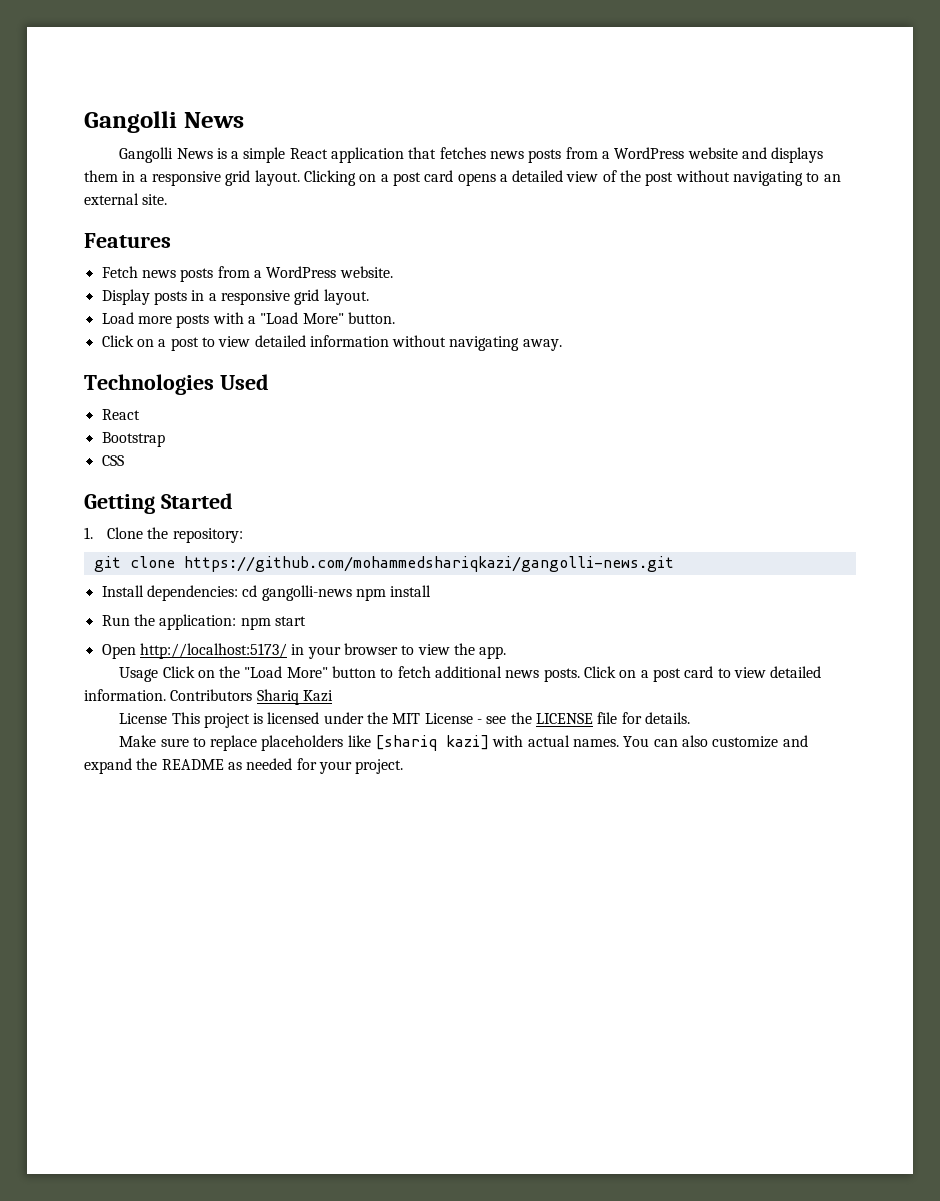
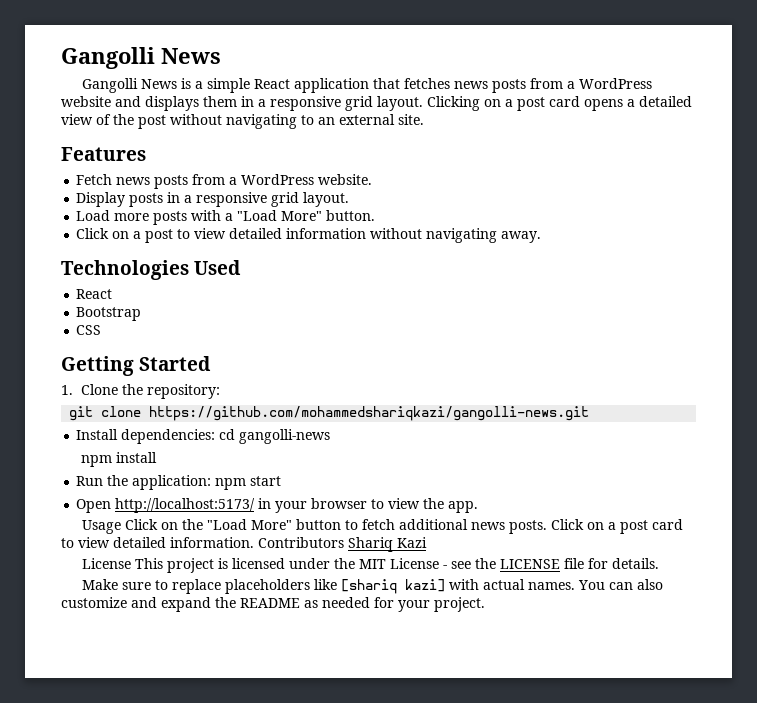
- Install dependencies: cd gangolli-news npm install
+ Install dependencies: cd gangolli-news
+ npm install

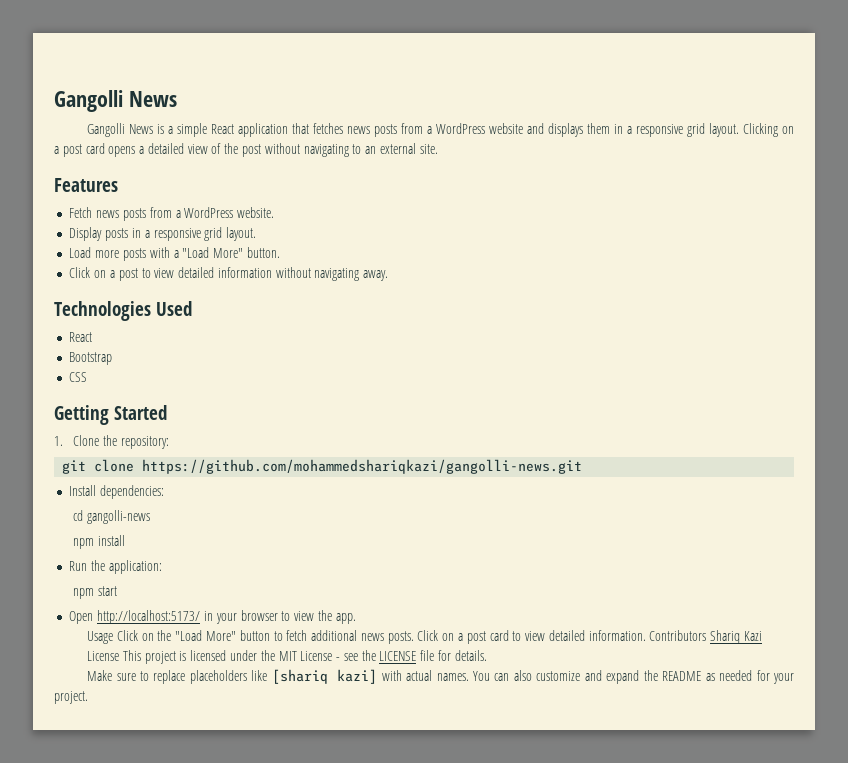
- Install dependencies: cd gangolli-news
+ Install dependencies:
+ cd gangolli-news
- Run the application: npm start
+ Run the application:
+ npm start

